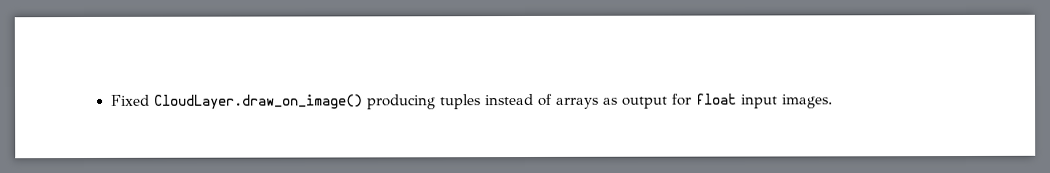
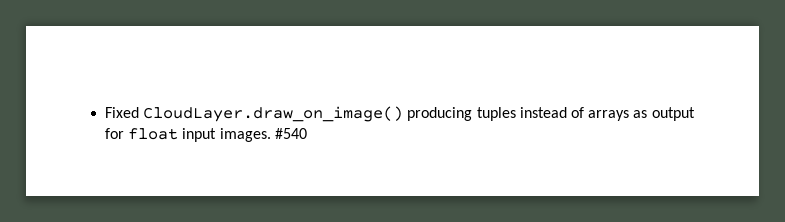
+ #540

